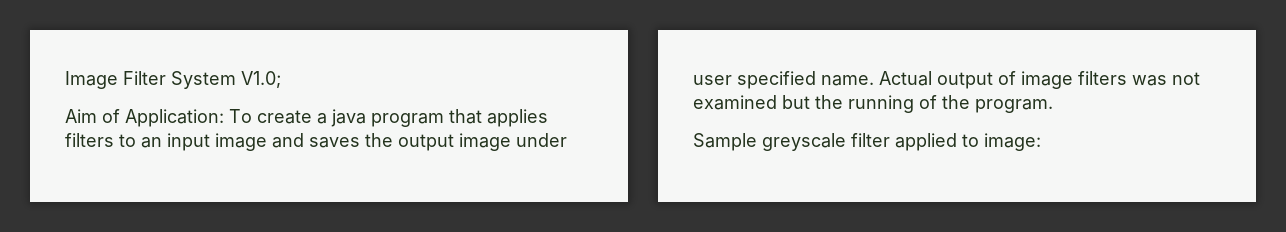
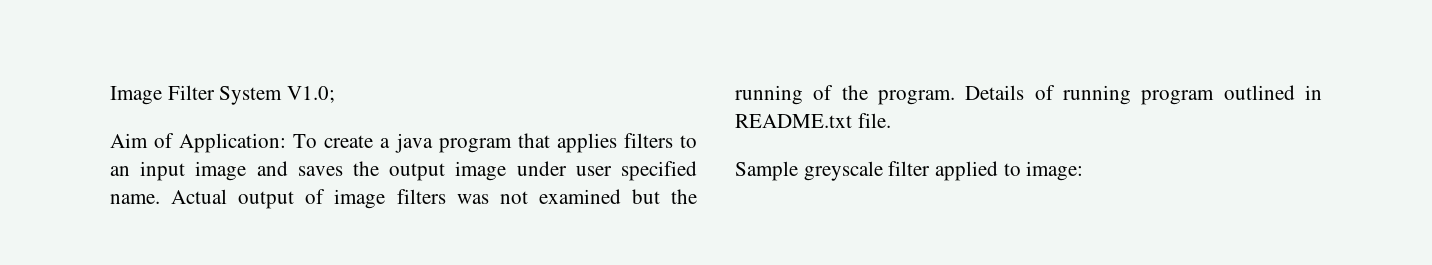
+ Details of running program outlined in README.txt file.

